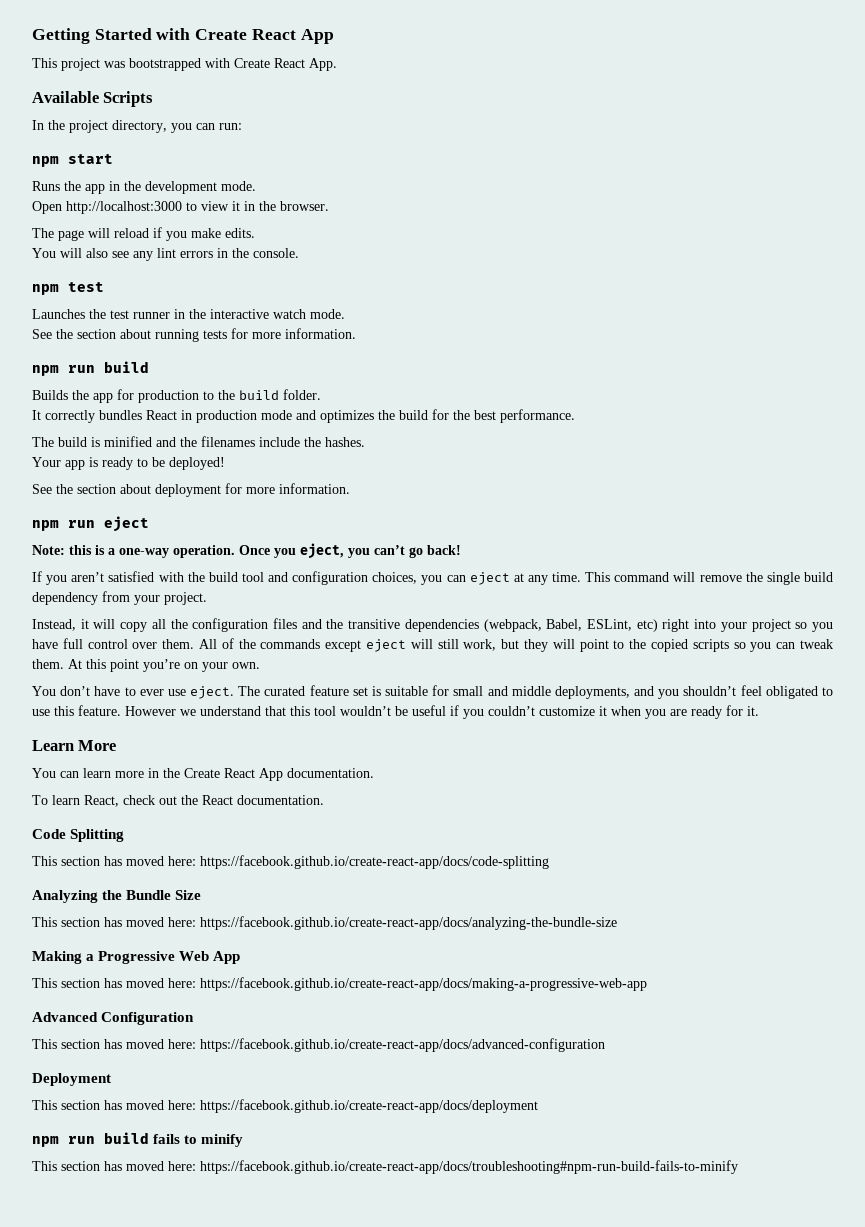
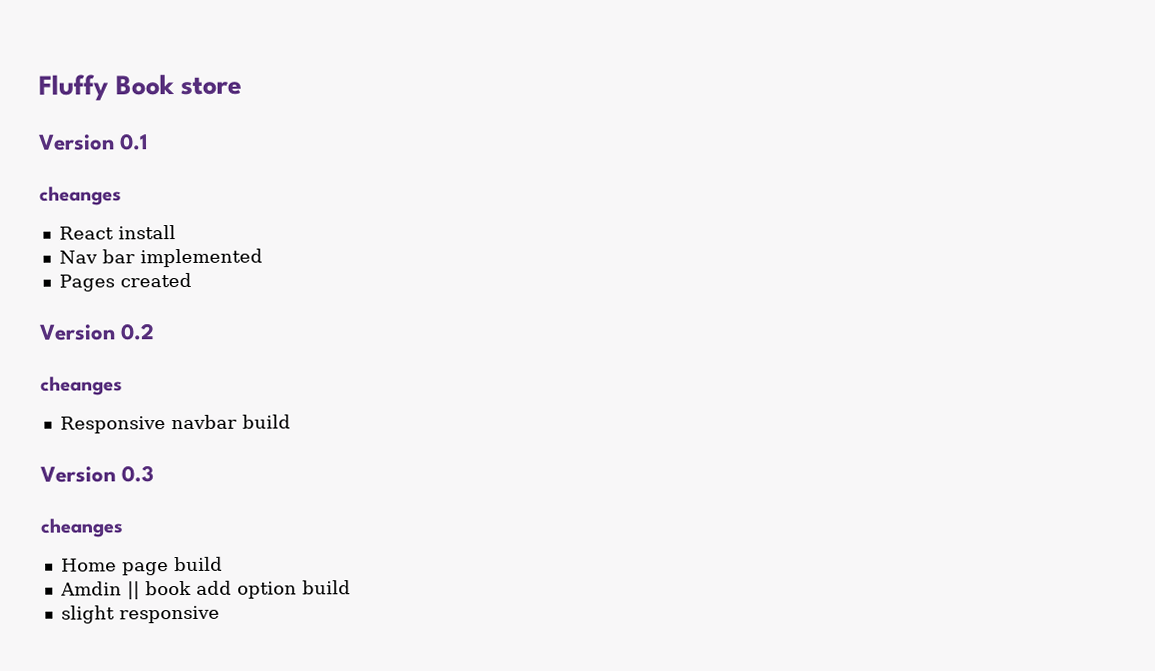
- Getting Started with Create React App
- This project was bootstrapped with Create React App.
- Available Scripts
- In the project directory, you can run:
- npm start
- Runs the app in the development mode.
- Open http://localhost:3000 to view it in the browser.
- The page will reload if you make edits.
- You will also see any lint errors in the console.
- npm test
- Launches the test runner in the interactive watch mode.
- See the section about running tests for more information.
- npm run build
- Builds the app for production to the build folder.
- It correctly bundles React in production mode and optimizes the build for the best performance.
- The build is minified and the filenames include the hashes.
- Your app is ready to be deployed!
- See the section about deployment for more information.
- npm run eject
- Note: this is a one-way operation. Once you eject, you can’t go back!
- If you aren’t satisfied with the build tool and configuration choices, you can eject at any time. This command will remove the single build dependency from your project.
- Instead, it will copy all the configuration files and the transitive dependencies (webpack, Babel, ESLint, etc) right into your project so you have full control over them. All of the commands except eject will still work, but they will point to the copied scripts so you can tweak them. At this point you’re on your own.
- You don’t have to ever use eject. The curated feature set is suitable for small and middle deployments, and you shouldn’t feel obligated to use this feature. However we understand that this tool wouldn’t be useful if you couldn’t customize it when you are ready for it.
- Learn More
- You can learn more in the Create React App documentation.
- To learn React, check out the React documentation.
- Code Splitting
- This section has moved here: https://facebook.github.io/create-react-app/docs/code-splitting
- Analyzing the Bundle Size
- This section has moved here: https://facebook.github.io/create-react-app/docs/analyzing-the-bundle-size
- Making a Progressive Web App
- This section has moved here: https://facebook.github.io/create-react-app/docs/making-a-progressive-web-app
- Advanced Configuration
- This section has moved here: https://facebook.github.io/create-react-app/docs/advanced-configuration
- Deployment
- This section has moved here: https://facebook.github.io/create-react-app/docs/deployment
- npm run build fails to minify
- This section has moved here: https://facebook.github.io/create-react-app/docs/troubleshooting#npm-run-build-fails-to-minify
+ Fluffy Book store
+ Version 0.1
+ cheanges
+ React install
+ Nav bar implemented
+ Pages created
+ Version 0.2
+ cheanges
+ Responsive navbar build
+ Version 0.3
+ cheanges
+ Home page build
+ Amdin || book add option build
+ slight responsive

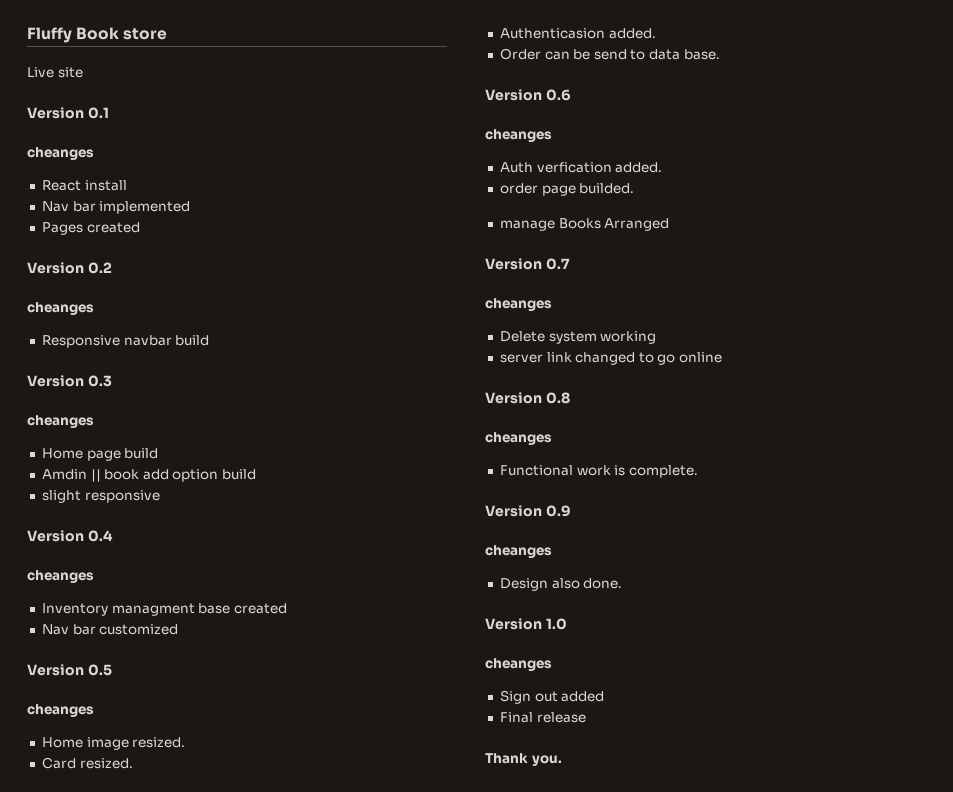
+ Live site
+ Version 0.4
+ cheanges
+ Inventory managment base created
+ Nav bar customized
+ Version 0.5
+ cheanges
+ Home image resized.
+ Card resized.
+ Authenticasion added.
+ Order can be send to data base.
+ Version 0.6
+ cheanges
+ Auth verfication added.
+ order page builded.
+ manage Books Arranged
+ Version 0.7
+ cheanges
+ Delete system working
+ server link changed to go online
+ Version 0.8
+ cheanges
+ Functional work is complete.
+ Version 0.9
+ cheanges
+ Design also done.
+ Version 1.0
+ cheanges
+ Sign out added
+ Final release
+ Thank you.

